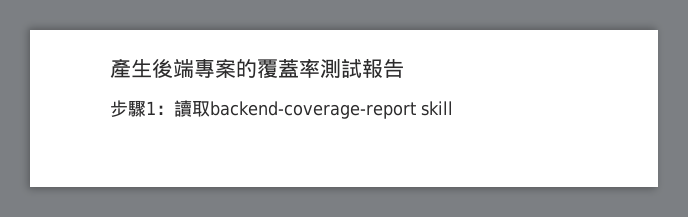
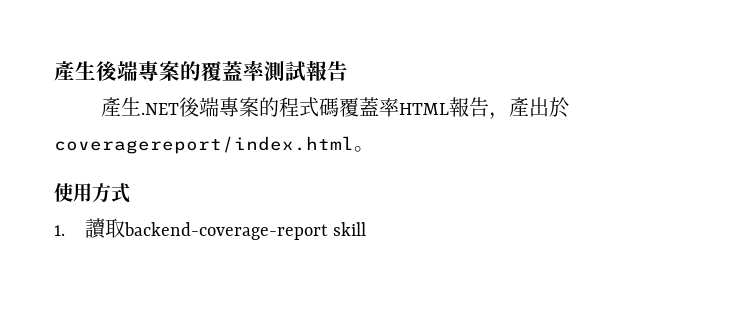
- 步驟1：讀取backend-coverage-report skill
+ 產生.NET後端專案的程式碼覆蓋率HTML報告，產出於coveragereport/index.html。
+ 使用方式
+ 1.讀取backend-coverage-report skill

